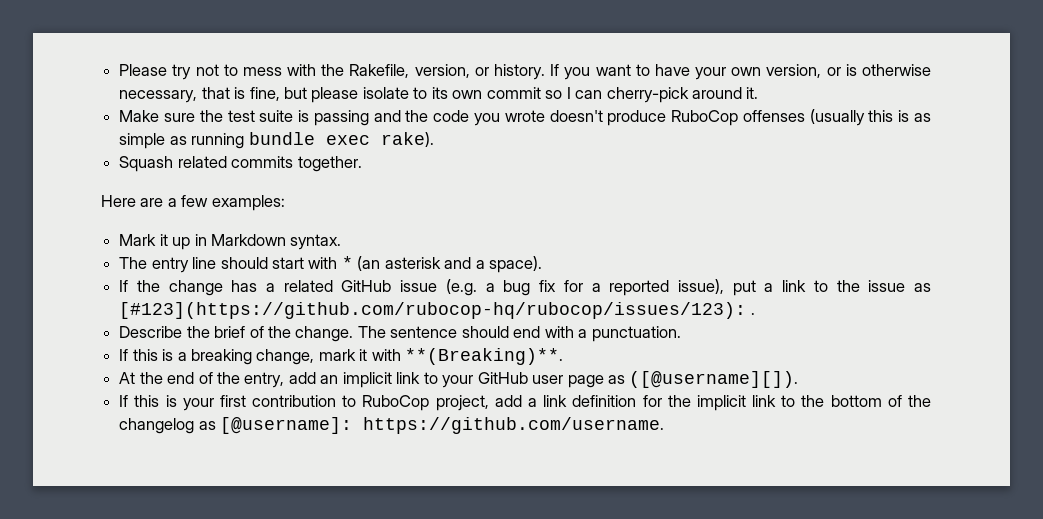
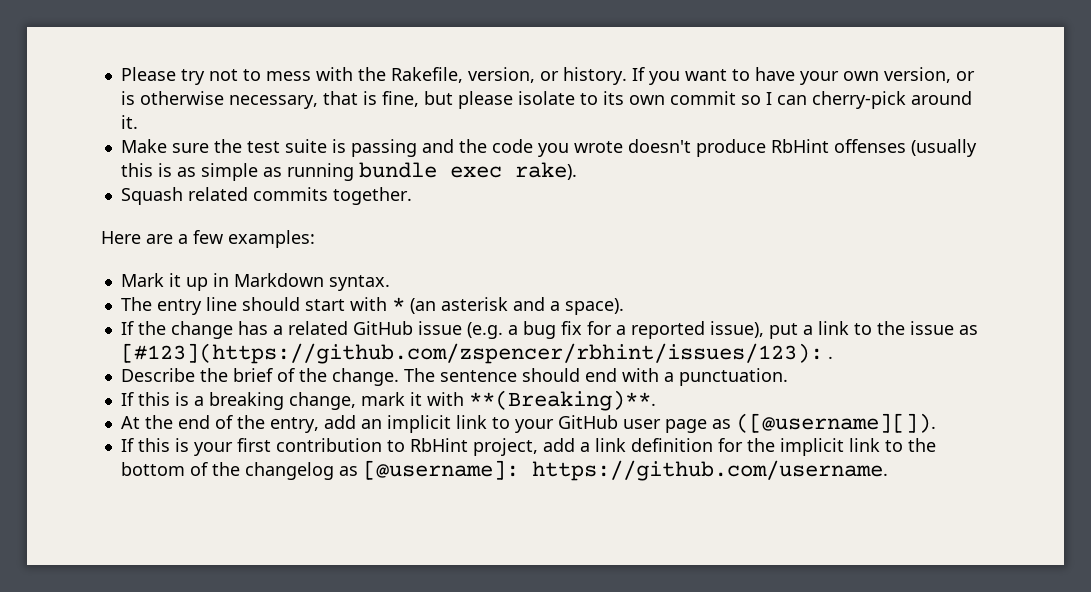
- Make sure the test suite is passing and the code you wrote doesn't produce RuboCop offenses (usually this is as simple as running bundle exec rake).
+ Make sure the test suite is passing and the code you wrote doesn't produce RbHint offenses (usually this is as simple as running bundle exec rake).
- If the change has a related GitHub issue (e.g. a bug fix for a reported issue), put a link to the issue as [#123](https://github.com/rubocop-hq/rubocop/issues/123): .
+ If the change has a related GitHub issue (e.g. a bug fix for a reported issue), put a link to the issue as [#123](https://github.com/zspencer/rbhint/issues/123): .
- If this is your first contribution to RuboCop project, add a link definition for the implicit link to the bottom of the changelog as [@username]: https://github.com/username.
+ If this is your first contribution to RbHint project, add a link definition for the implicit link to the bottom of the changelog as [@username]: https://github.com/username.

